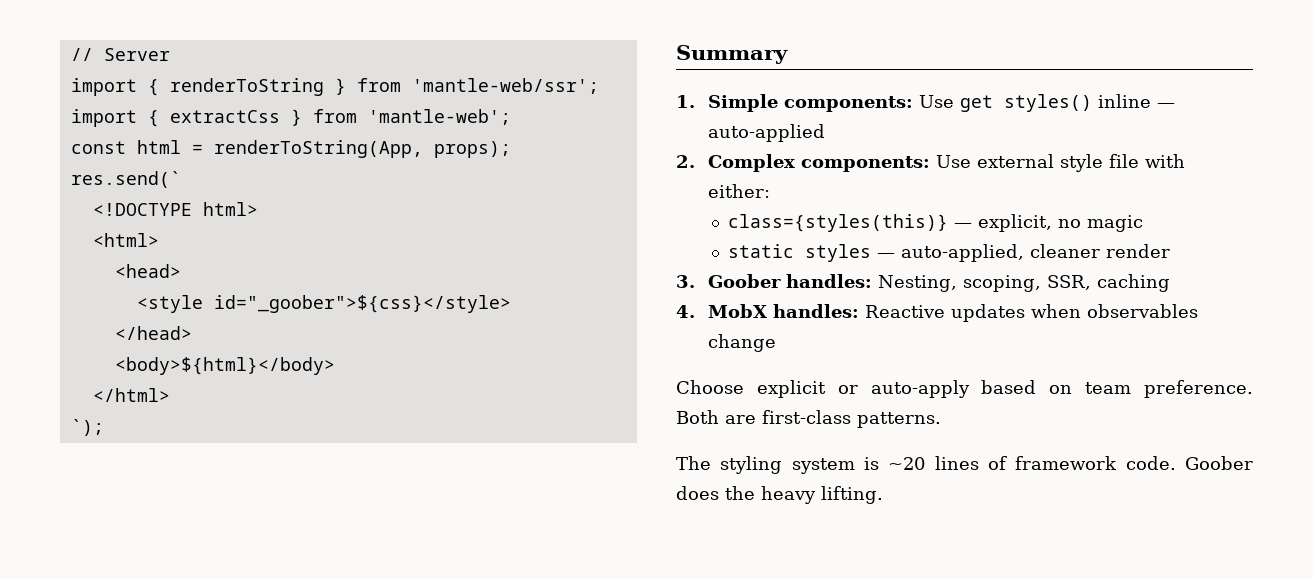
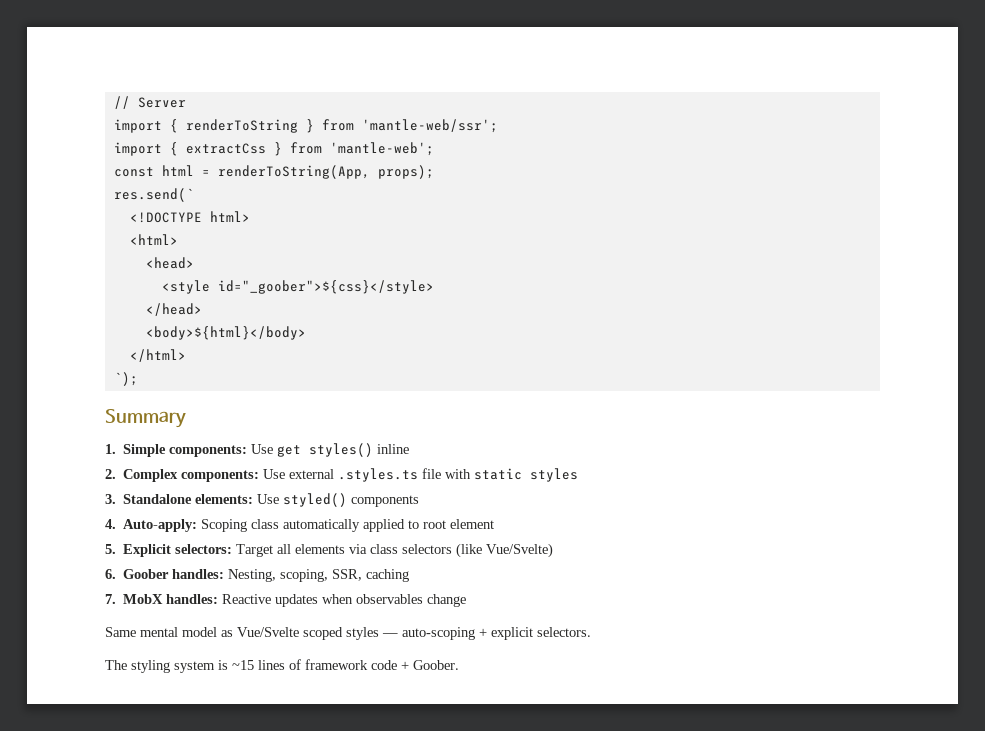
- 1. Simple components: Use get styles() inline — auto-applied
+ 1. Simple components: Use get styles() inline
- 2. Complex components: Use external style file with either:
- class={styles(this)} — explicit, no magic
- static styles — auto-applied, cleaner render
- 3. Goober handles: Nesting, scoping, SSR, caching
+ 2. Complex components: Use external .styles.ts file with static styles
+ 3. Standalone elements: Use styled() components
+ 4. Auto-apply: Scoping class automatically applied to root element
+ 5. Explicit selectors: Target all elements via class selectors (like Vue/Svelte)
+ 6. Goober handles: Nesting, scoping, SSR, caching
- 4. MobX handles: Reactive updates when observables change
+ 7. MobX handles: Reactive updates when observables change
- Choose explicit or auto-apply based on team preference. Both are first-class patterns.
+ Same mental model as Vue/Svelte scoped styles — auto-scoping + explicit selectors.
- The styling system is ~20 lines of framework code. Goober does the heavy lifting.
+ The styling system is ~15 lines of framework code + Goober.

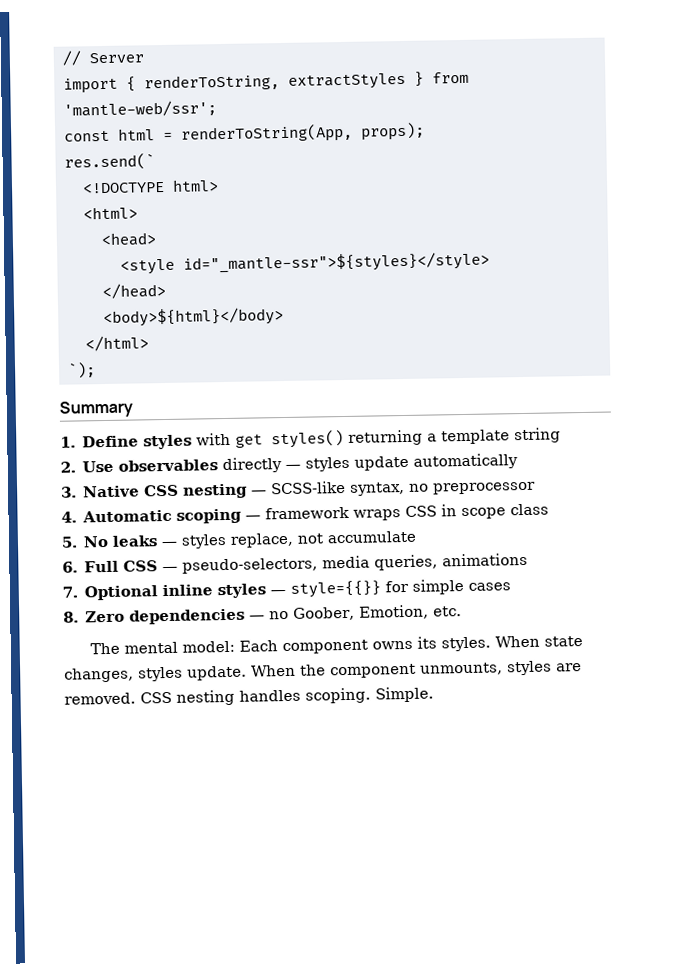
- import { renderToString } from 'mantle-web/ssr';
+ import { renderToString, extractStyles } from 'mantle-web/ssr';
- import { extractCss } from 'mantle-web';
- <style id="_goober">${css}</style>
+ <style id="_mantle-ssr">${styles}</style>
- 1. Simple components: Use get styles() inline
- 2. Complex components: Use external .styles.ts file with static styles
+ 1. Define styles with get styles() returning a template string
+ 2. Use observables directly — styles update automatically
- 3. Standalone elements: Use styled() components
- 4. Auto-apply: Scoping class automatically applied to root element
- 5. Explicit selectors: Target all elements via class selectors (like Vue/Svelte)
- 6. Goober handles: Nesting, scoping, SSR, caching
- 7. MobX handles: Reactive updates when observables change
- Same mental model as Vue/Svelte scoped styles — auto-scoping + explicit selectors.
- The styling system is ~15 lines of framework code + Goober.
+ 3. Native CSS nesting — SCSS-like syntax, no preprocessor
+ 4. Automatic scoping — framework wraps CSS in scope class
+ 5. No leaks — styles replace, not accumulate
+ 6. Full CSS — pseudo-selectors, media queries, animations
+ 7. Optional inline styles — style={{}} for simple cases
+ 8. Zero dependencies — no Goober, Emotion, etc.
+ The mental model: Each component owns its styles. When state changes, styles update. When the component unmounts, styles are removed. CSS nesting handles scoping. Simple.

